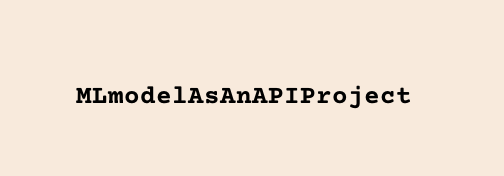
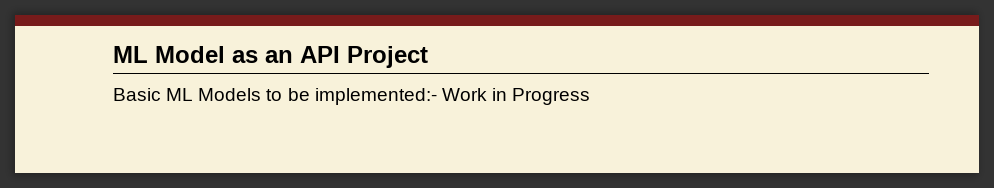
- MLmodelAsAnAPIProject
+ ML Model as an API Project
+ Basic ML Models to be implemented:- Work in Progress

